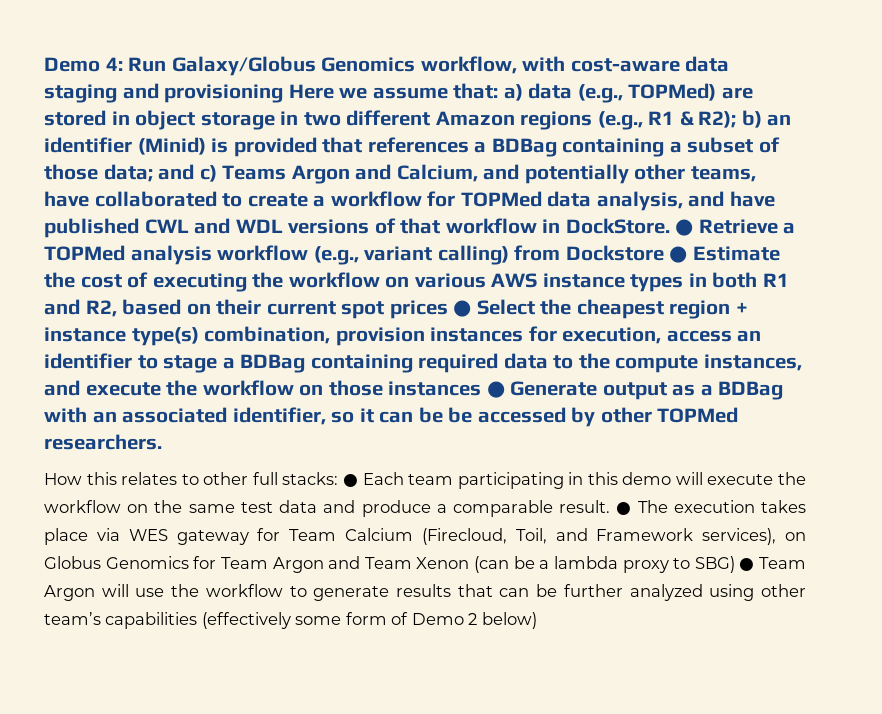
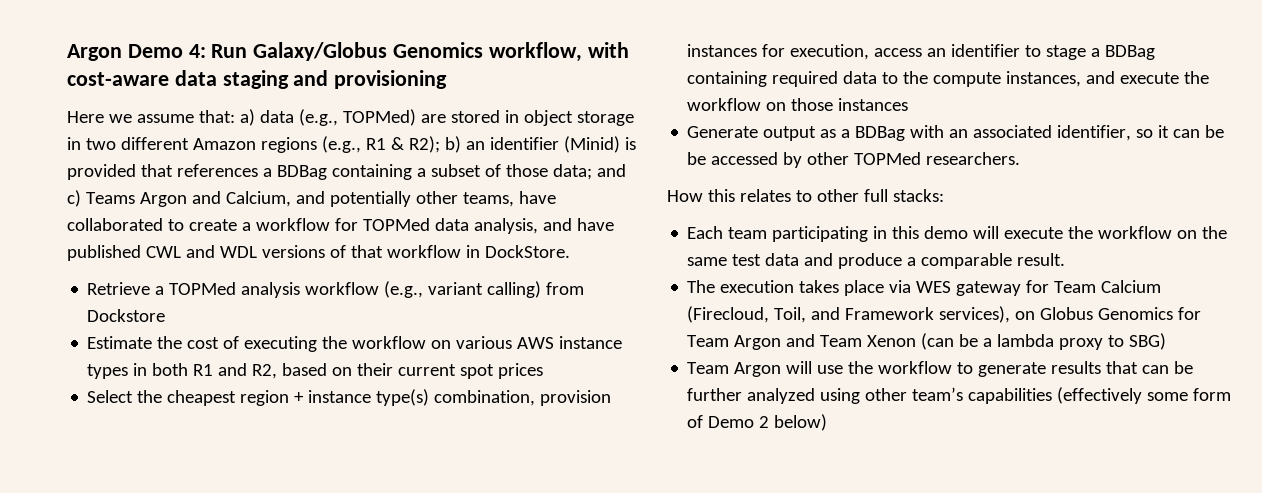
- Demo 4:
+ Argon Demo 4:
- Run Galaxy/Globus Genomics workflow, with cost-aware data staging and provisioning Here we assume that:
+ Run Galaxy/Globus Genomics workflow, with cost-aware data staging and provisioning
+ Here we assume that:
- and c) Teams Argon and Calcium, and potentially other teams, have collaborated to create a workflow for TOPMed data analysis, and have published CWL and WDL versions of that workflow in DockStore. ● Retrieve a TOPMed analysis workflow (e.g., variant calling) from Dockstore ● Estimate the cost of executing the workflow on various AWS instance types in both R1 and R2, based on their current spot prices ● Select the cheapest region + instance type(s) combination, provision instances for execution, access an identifier to stage a BDBag containing required data to the compute instances, and execute the workflow on those instances ● Generate output as a BDBag with an associated identifier, so it can be be accessed by other TOPMed researchers.
+ and c) Teams Argon and Calcium, and potentially other teams, have collaborated to create a workflow for TOPMed data analysis, and have published CWL and WDL versions of that workflow in DockStore.
+ Retrieve a TOPMed analysis workflow (e.g., variant calling) from Dockstore
+ Estimate the cost of executing the workflow on various AWS instance types in both R1 and R2, based on their current spot prices
+ Select the cheapest region + instance type(s) combination, provision instances for execution, access an identifier to stage a BDBag containing required data to the compute instances, and execute the workflow on those instances
+ Generate output as a BDBag with an associated identifier, so it can be be accessed by other TOPMed researchers.
- How this relates to other full stacks: ● Each team participating in this demo will execute the workflow on the same test data and produce a comparable result. ● The execution takes place via WES gateway for Team Calcium (Firecloud, Toil, and Framework services), on Globus Genomics for Team Argon and Team Xenon (can be a lambda proxy to SBG) ● Team Argon will use the workflow to generate results that can be further analyzed using other team’s capabilities (effectively some form of Demo 2 below)
+ How this relates to other full stacks:
+ Each team participating in this demo will execute the workflow on the same test data and produce a comparable result.
+ The execution takes place via WES gateway for Team Calcium (Firecloud, Toil, and Framework services), on Globus Genomics for Team Argon and Team Xenon (can be a lambda proxy to SBG)
+ Team Argon will use the workflow to generate results that can be further analyzed using other team’s capabilities (effectively some form of Demo 2 below)

